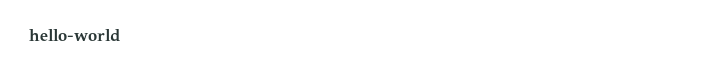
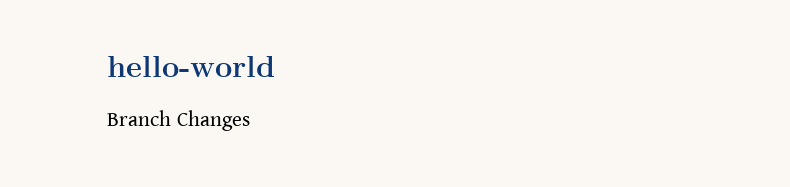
+ Branch Changes

